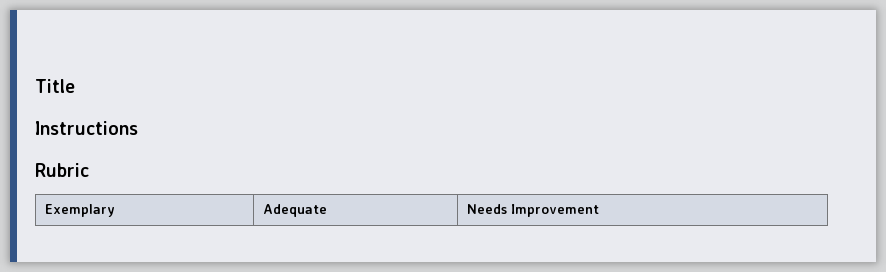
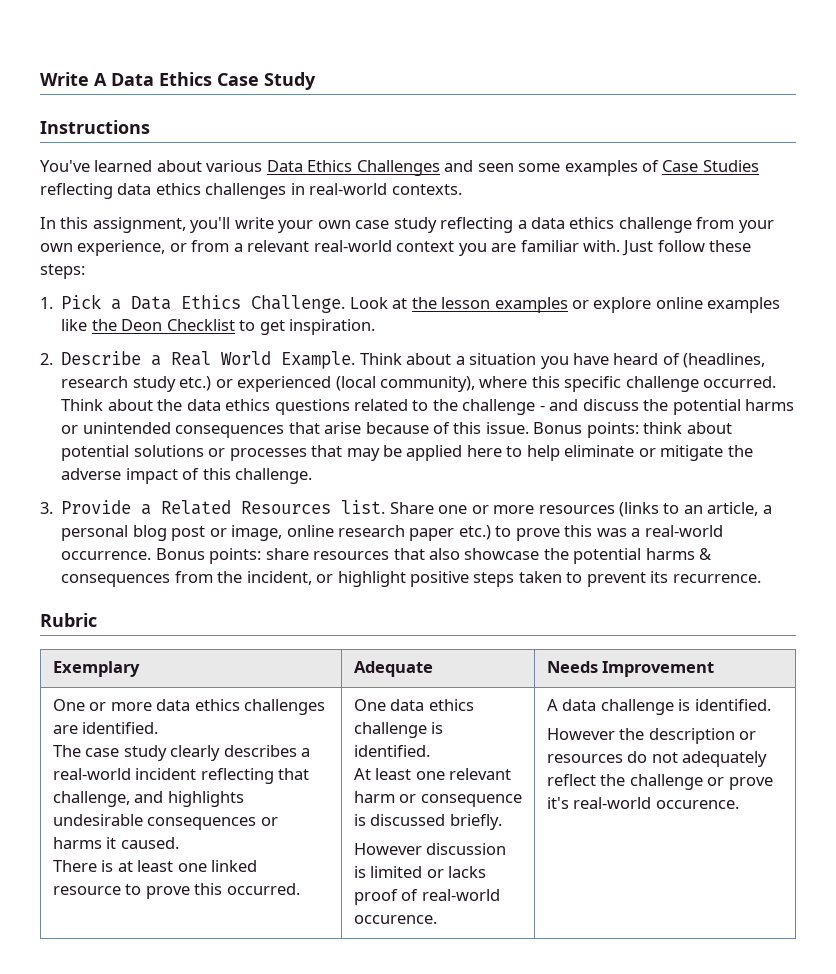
- Title
+ Write A Data Ethics Case Study
  Instructions
+ You've learned about various Data Ethics Challenges and seen some examples of Case Studies reflecting data ethics challenges in real-world contexts.
+ In this assignment, you'll write your own case study reflecting a data ethics challenge from your own experience, or from a relevant real-world context you are familiar with. Just follow these steps:
+ 1. Pick a Data Ethics Challenge. Look at the lesson examples or explore online examples like the Deon Checklist to get inspiration.
+ 2. Describe a Real World Example. Think about a situation you have heard of (headlines, research study etc.) or experienced (local community), where this specific challenge occurred. Think about the data ethics questions related to the challenge - and discuss the potential harms or unintended consequences that arise because of this issue. Bonus points: think about potential solutions or processes that may be applied here to help eliminate or mitigate the adverse impact of this challenge.
+ 3. Provide a Related Resources list. Share one or more resources (links to an article, a personal blog post or image, online research paper etc.) to prove this was a real-world occurrence. Bonus points: share resources that also showcase the potential harms & consequences from the incident, or highlight positive steps taken to prevent its recurrence.
+ One or more data ethics challenges are identified.
+ The case study clearly describes a real-world incident reflecting that challenge, and highlights undesirable consequences or harms it caused.
+ There is at least one linked resource to prove this occurred. | One data ethics challenge is identified.
+ At least one relevant harm or consequence is discussed briefly.
+ However discussion is limited or lacks proof of real-world occurence. | A data challenge is identified.
+ However the description or resources do not adequately reflect the challenge or prove it's real-world occurence.

